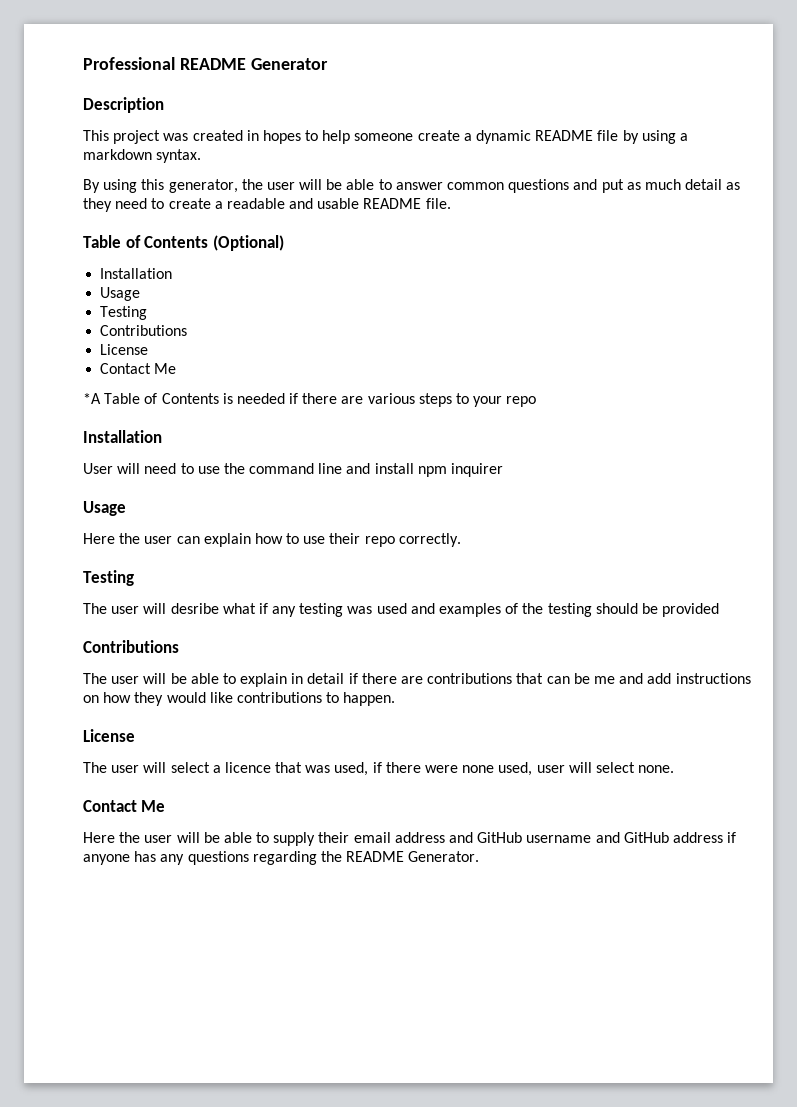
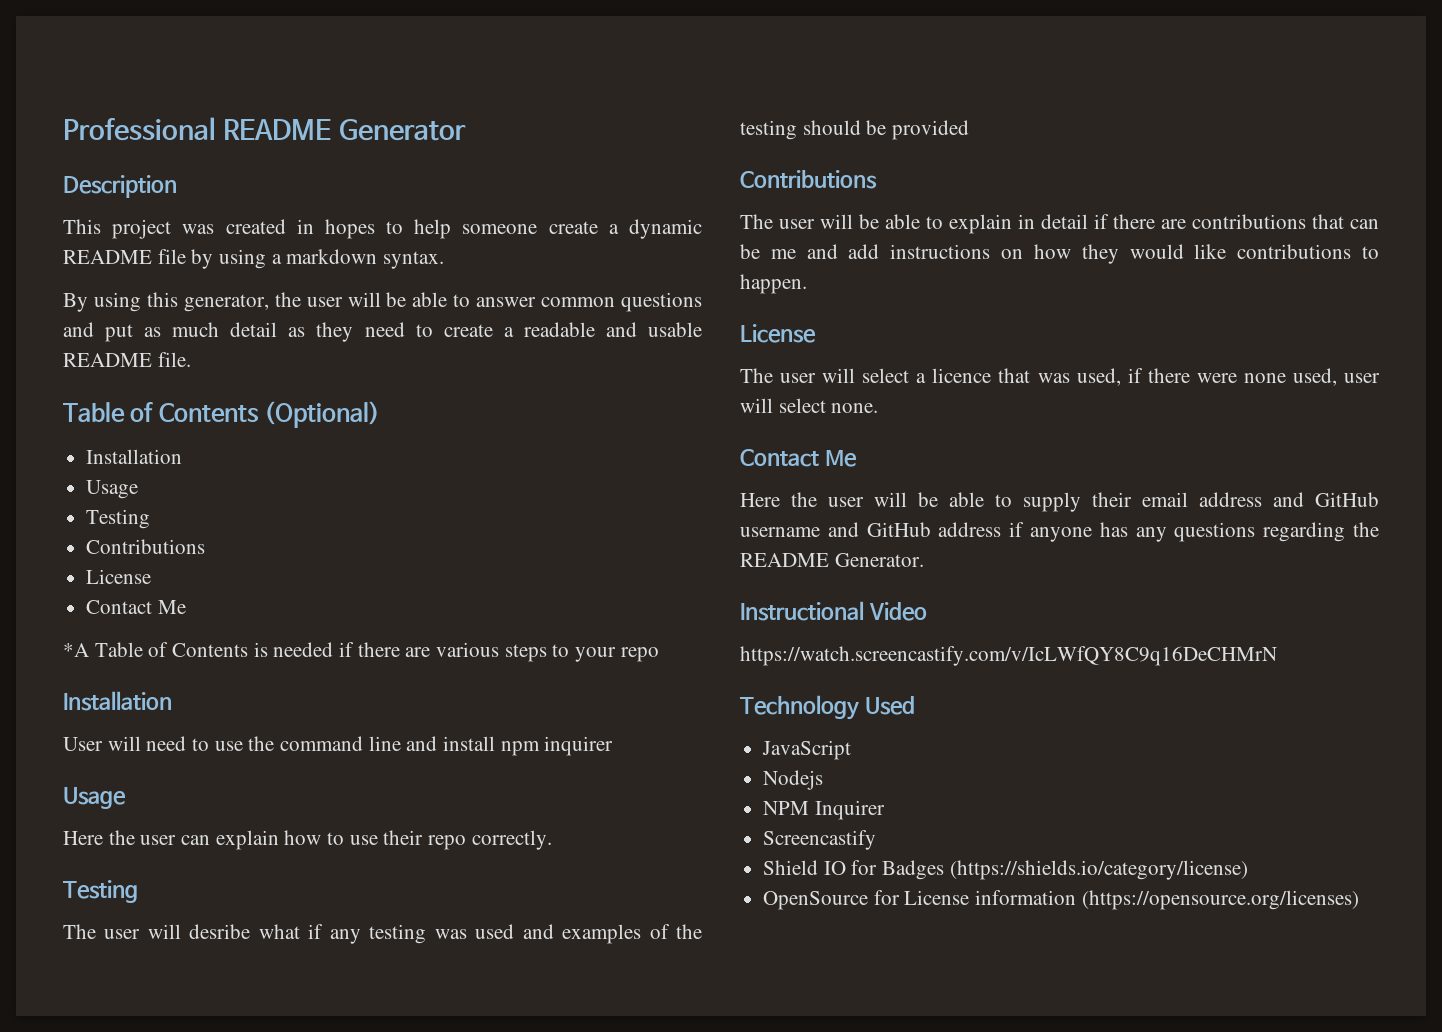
+ Instructional Video
+ https://watch.screencastify.com/v/IcLWfQY8C9q16DeCHMrN
+ Technology Used
+ JavaScript
+ Nodejs
+ NPM Inquirer
+ Screencastify
+ Shield IO for Badges (https://shields.io/category/license)
+ OpenSource for License information (https://opensource.org/licenses)

